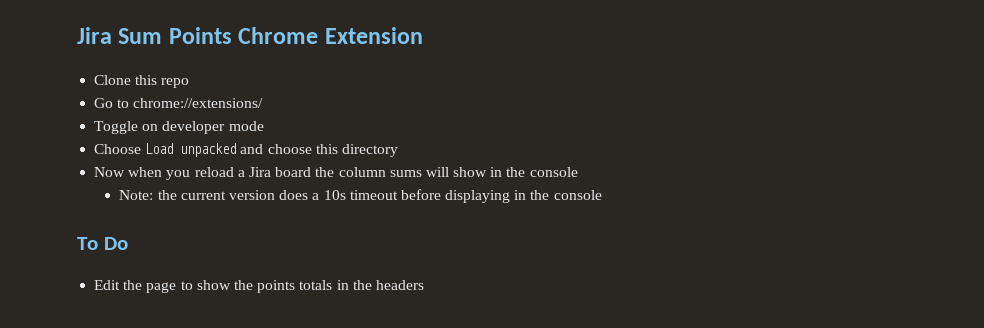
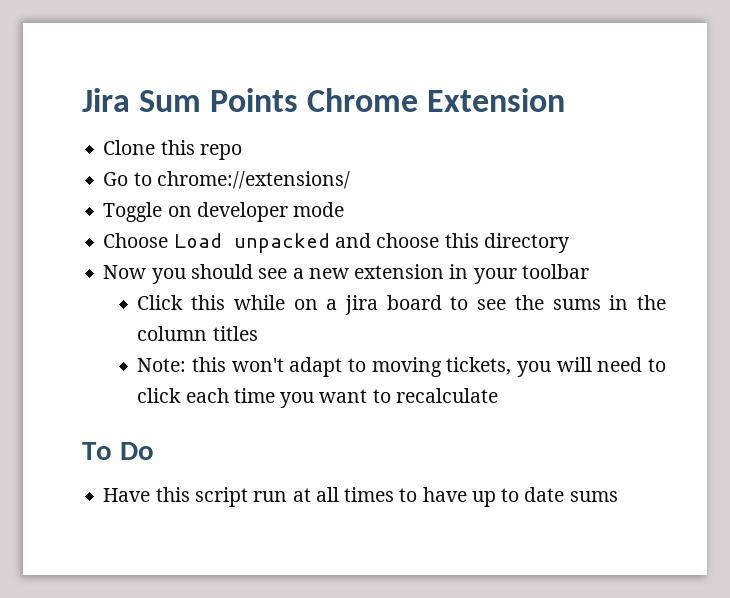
- Now when you reload a Jira board the column sums will show in the console
- Note: the current version does a 10s timeout before displaying in the console
+ Now you should see a new extension in your toolbar
+ Click this while on a jira board to see the sums in the column titles
+ Note: this won't adapt to moving tickets, you will need to click each time you want to recalculate
  To Do
- Edit the page to show the points totals in the headers
+ Have this script run at all times to have up to date sums

